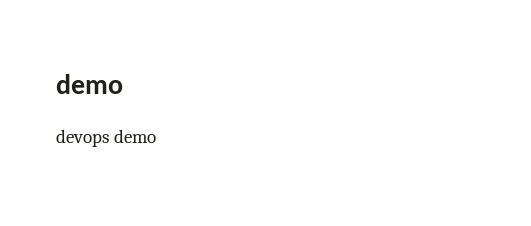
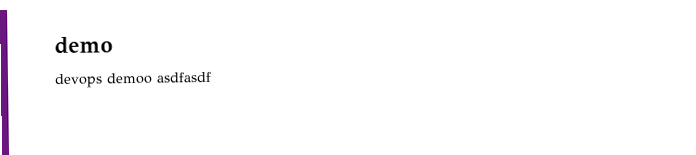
- devops demo
+ devops demoo asdfasdf

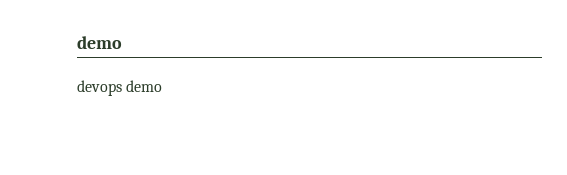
- devops demoo asdfasdf
+ devops demo

